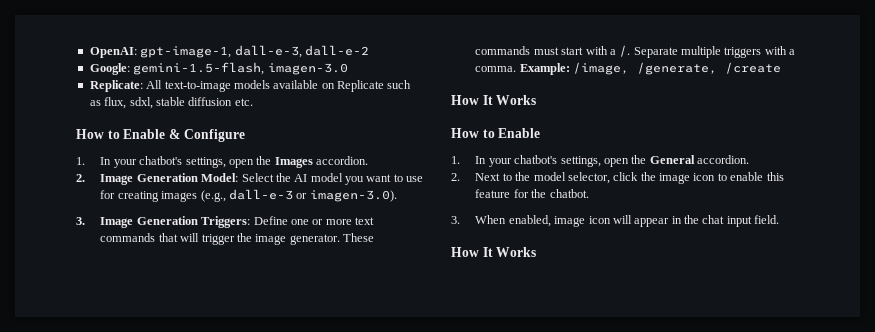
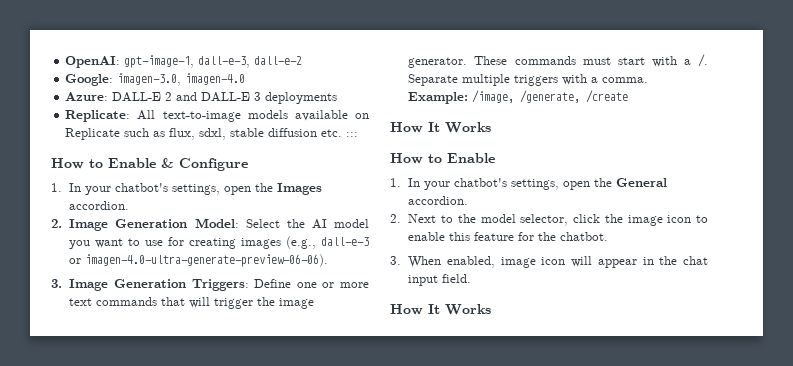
- Google: gemini-1.5-flash, imagen-3.0
+ Google: imagen-3.0, imagen-4.0
+ Azure: DALL-E 2 and DALL-E 3 deployments
- Replicate: All text-to-image models available on Replicate such as flux, sdxl, stable diffusion etc.
+ Replicate: All text-to-image models available on Replicate such as flux, sdxl, stable diffusion etc. :::
- 2. Image Generation Model: Select the AI model you want to use for creating images (e.g., dall-e-3 or imagen-3.0).
+ 2. Image Generation Model: Select the AI model you want to use for creating images (e.g., dall-e-3 or imagen-4.0-ultra-generate-preview-06-06).

